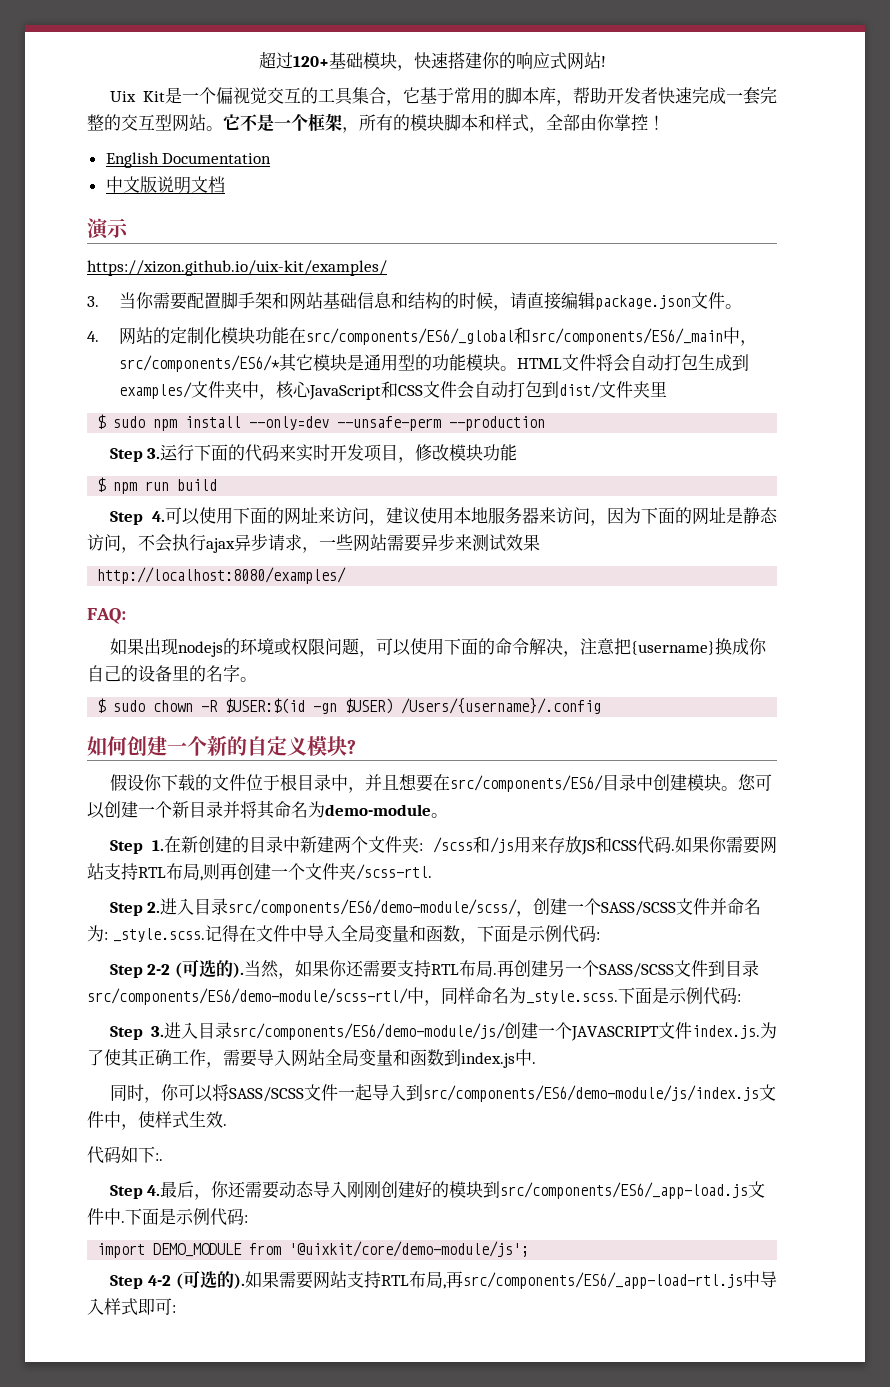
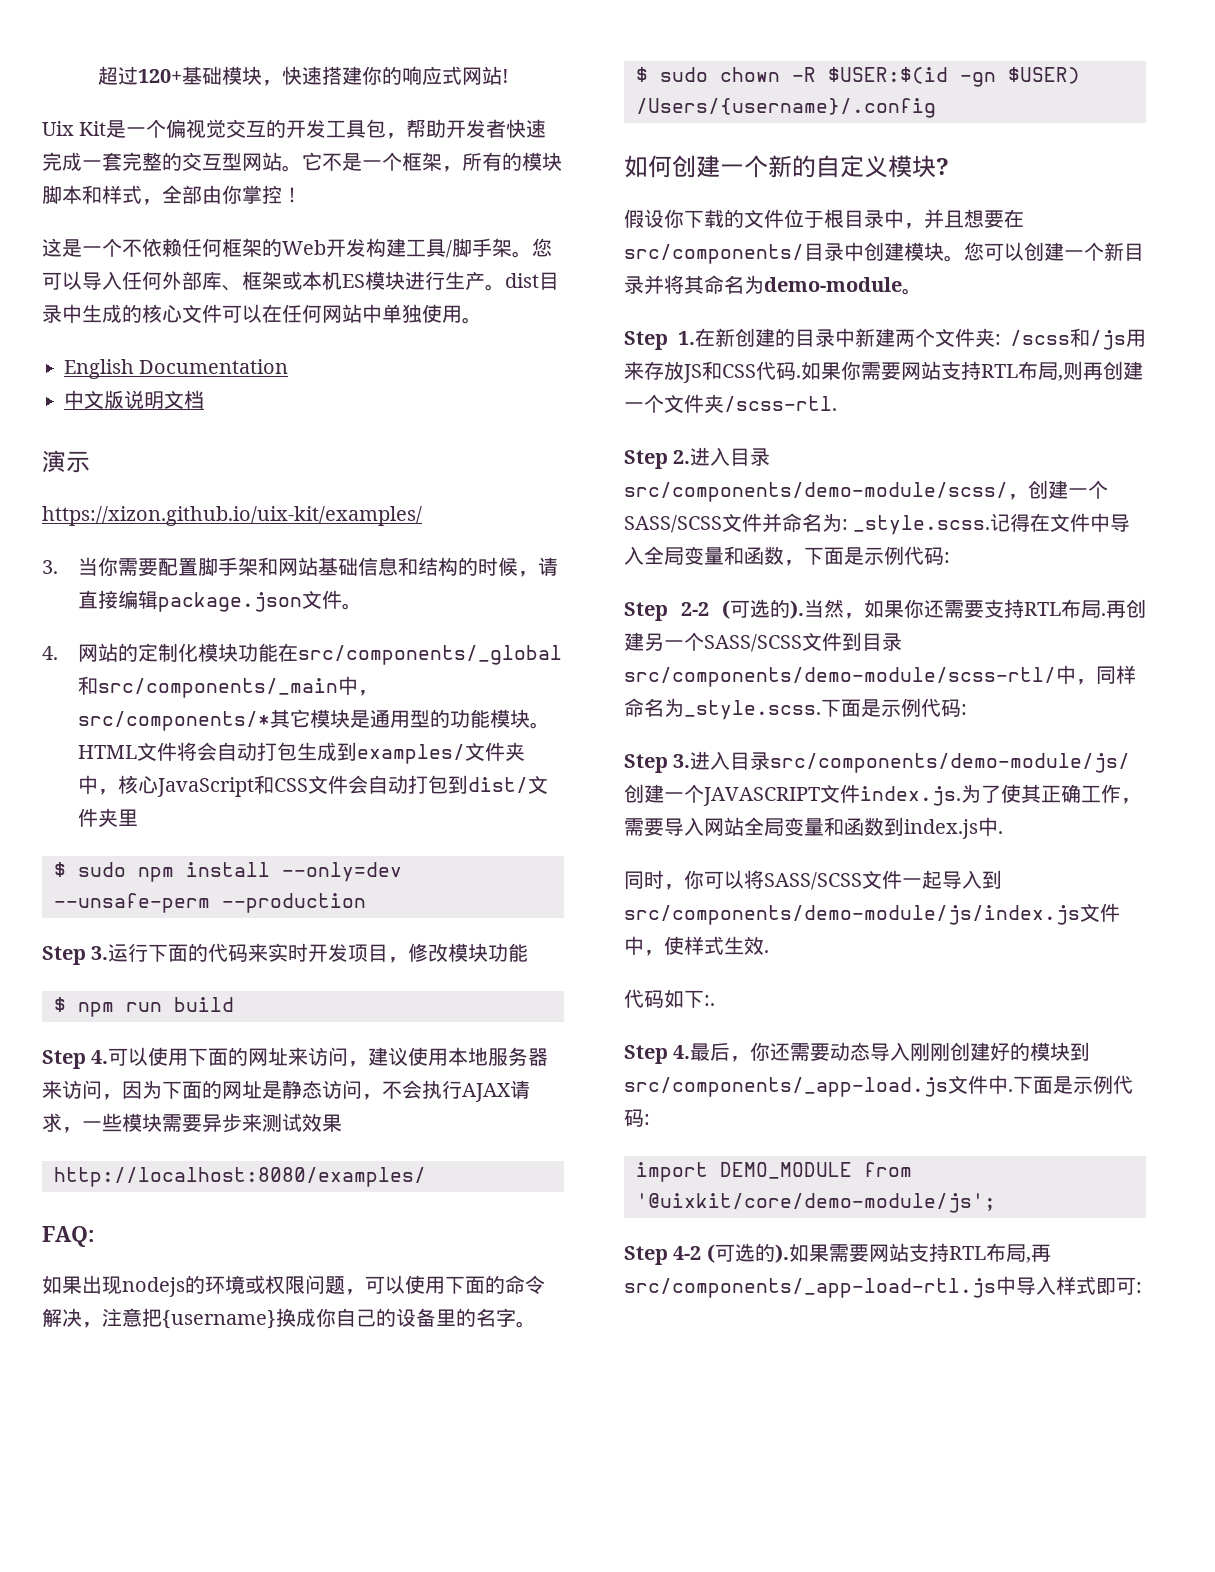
- Uix Kit是一个偏视觉交互的工具集合，它基于常用的脚本库，帮助开发者快速完成一套完整的交互型网站。
+ Uix Kit是一个偏视觉交互的开发工具包，帮助开发者快速完成一套完整的交互型网站。
+ 这是一个不依赖任何框架的Web开发构建工具/脚手架。您可以导入任何外部库、框架或本机ES模块进行生产。dist目录中生成的核心文件可以在任何网站中单独使用。
- 4.网站的定制化模块功能在src/components/ES6/_global和src/components/ES6/_main中，src/components/ES6/*其它模块是通用型的功能模块。
+ 4.网站的定制化模块功能在src/components/_global和src/components/_main中，src/components/*其它模块是通用型的功能模块。
- Step 4.可以使用下面的网址来访问，建议使用本地服务器来访问，因为下面的网址是静态访问，不会执行ajax异步请求，一些网站需要异步来测试效果
+ Step 4.可以使用下面的网址来访问，建议使用本地服务器来访问，因为下面的网址是静态访问，不会执行AJAX请求，一些模块需要异步来测试效果
- 假设你下载的文件位于根目录中，并且想要在src/components/ES6/目录中创建模块。
+ 假设你下载的文件位于根目录中，并且想要在src/components/目录中创建模块。
- Step 2.进入目录src/components/ES6/demo-module/scss/，创建一个SASS/SCSS文件并命名为: _style.scss.记得在文件中导入全局变量和函数，下面是示例代码:
+ Step 2.进入目录src/components/demo-module/scss/，创建一个SASS/SCSS文件并命名为: _style.scss.记得在文件中导入全局变量和函数，下面是示例代码:
- 再创建另一个SASS/SCSS文件到目录src/components/ES6/demo-module/scss-rtl/中，同样命名为_style.scss.下面是示例代码:
+ 再创建另一个SASS/SCSS文件到目录src/components/demo-module/scss-rtl/中，同样命名为_style.scss.下面是示例代码:
- Step 3.进入目录src/components/ES6/demo-module/js/创建一个JAVASCRIPT文件index.js.为了使其正确工作，需要导入网站全局变量和函数到index.js中.
+ Step 3.进入目录src/components/demo-module/js/创建一个JAVASCRIPT文件index.js.为了使其正确工作，需要导入网站全局变量和函数到index.js中.
- 同时，你可以将SASS/SCSS文件一起导入到src/components/ES6/demo-module/js/index.js文件中，使样式生效.
+ 同时，你可以将SASS/SCSS文件一起导入到src/components/demo-module/js/index.js文件中，使样式生效.
- Step 4.最后，你还需要动态导入刚刚创建好的模块到src/components/ES6/_app-load.js文件中.
+ Step 4.最后，你还需要动态导入刚刚创建好的模块到src/components/_app-load.js文件中.
- 如果需要网站支持RTL布局,再src/components/ES6/_app-load-rtl.js中导入样式即可:
+ 如果需要网站支持RTL布局,再src/components/_app-load-rtl.js中导入样式即可:

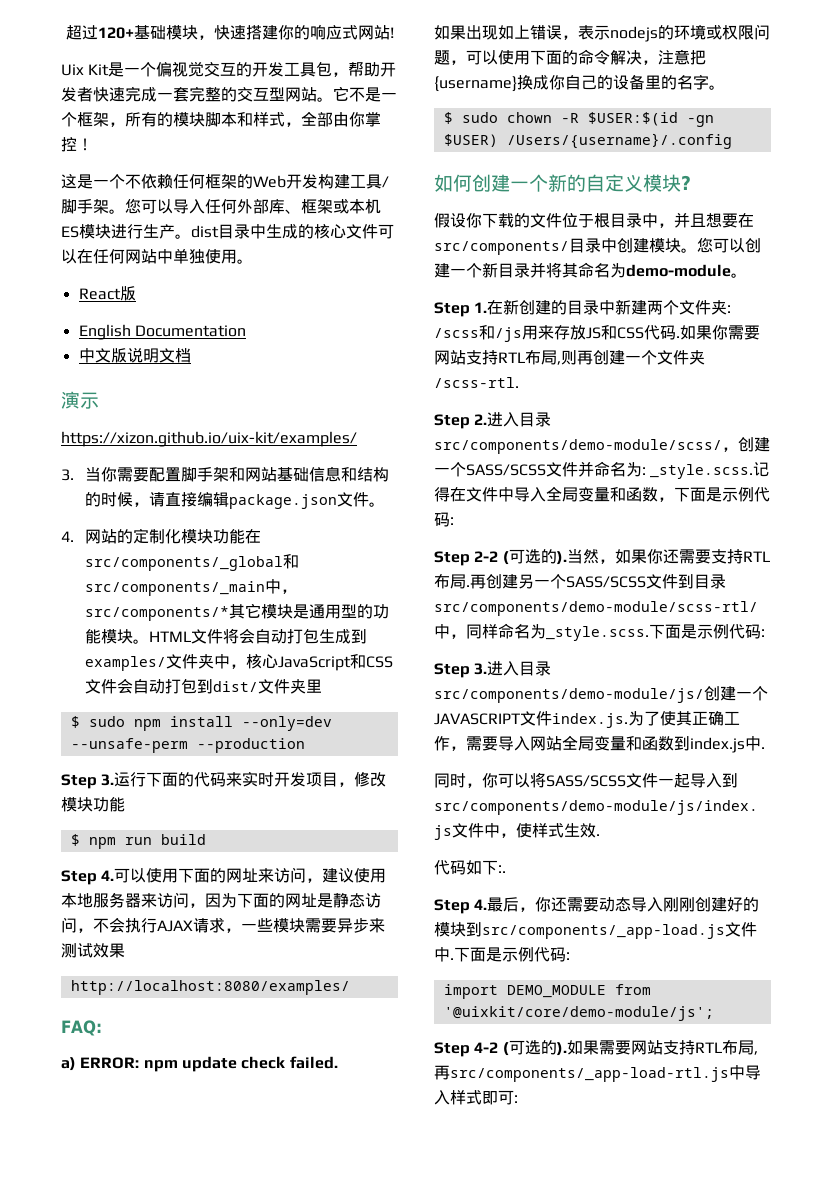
+ React版
+ a) ERROR: npm update check failed.
- 如果出现nodejs的环境或权限问题，可以使用下面的命令解决，注意把{username}换成你自己的设备里的名字。
+ 如果出现如上错误，表示nodejs的环境或权限问题，可以使用下面的命令解决，注意把{username}换成你自己的设备里的名字。

